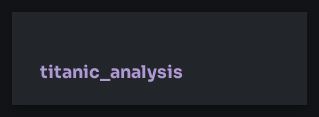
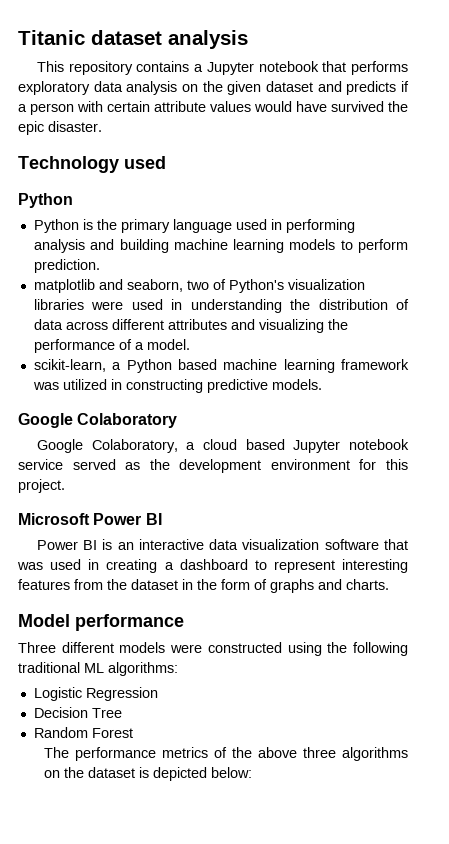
- titanic_analysis
+ Titanic dataset analysis
+ This repository contains a Jupyter notebook that performs exploratory data analysis on the given dataset and predicts if a person with certain attribute values would have survived the epic disaster.
+ Technology used
+ Python
+ Python is the primary language used in performing analysis and building machine learning models to perform prediction.
+ matplotlib and seaborn, two of Python's visualization libraries were used in understanding the distribution of data across different attributes and visualizing the performance of a model.
+ scikit-learn, a Python based machine learning framework was utilized in constructing predictive models.
+ Google Colaboratory
+ Google Colaboratory, a cloud based Jupyter notebook service served as the development environment for this project.
+ Microsoft Power BI
+ Power BI is an interactive data visualization software that was used in creating a dashboard to represent interesting features from the dataset in the form of graphs and charts.
+ Model performance
+ Three different models were constructed using the following traditional ML algorithms:
+ Logistic Regression
+ Decision Tree
+ Random Forest
+ The performance metrics of the above three algorithms on the dataset is depicted below:

